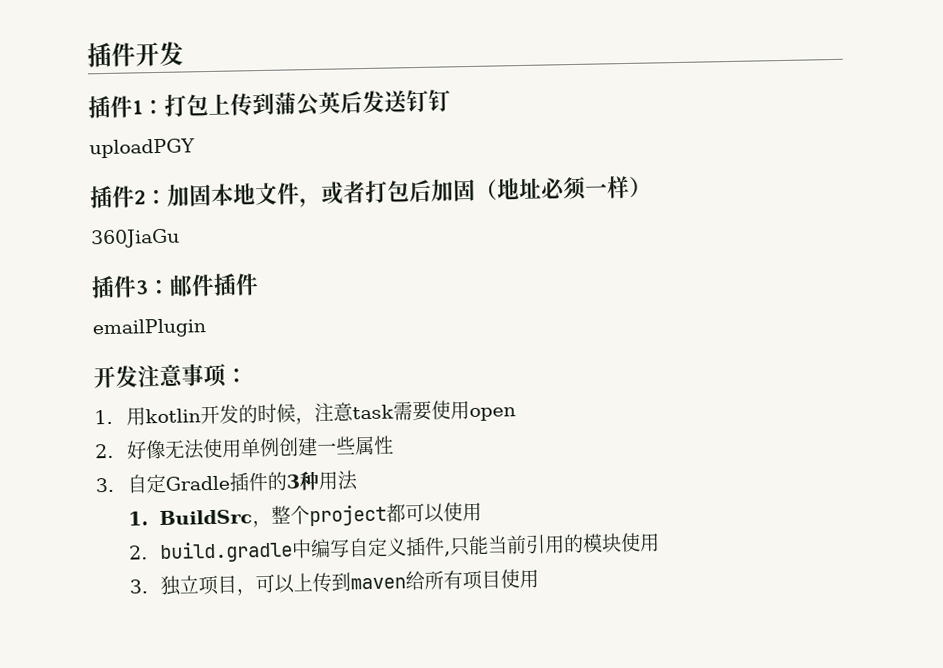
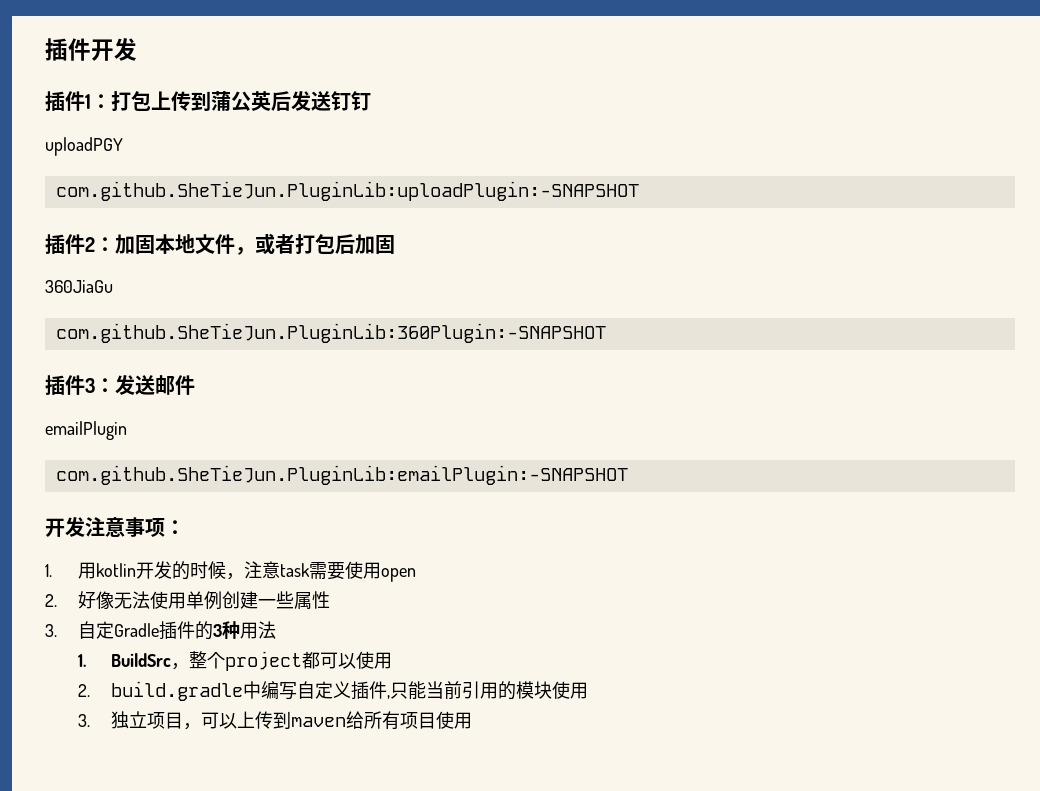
+ com.github.SheTieJun.PluginLib:uploadPlugin:-SNAPSHOT
- 插件2：加固本地文件，或者打包后加固（地址必须一样）
+ 插件2：加固本地文件，或者打包后加固
+ com.github.SheTieJun.PluginLib:360Plugin:-SNAPSHOT
- 插件3：邮件插件
+ 插件3：发送邮件
+ com.github.SheTieJun.PluginLib:emailPlugin:-SNAPSHOT

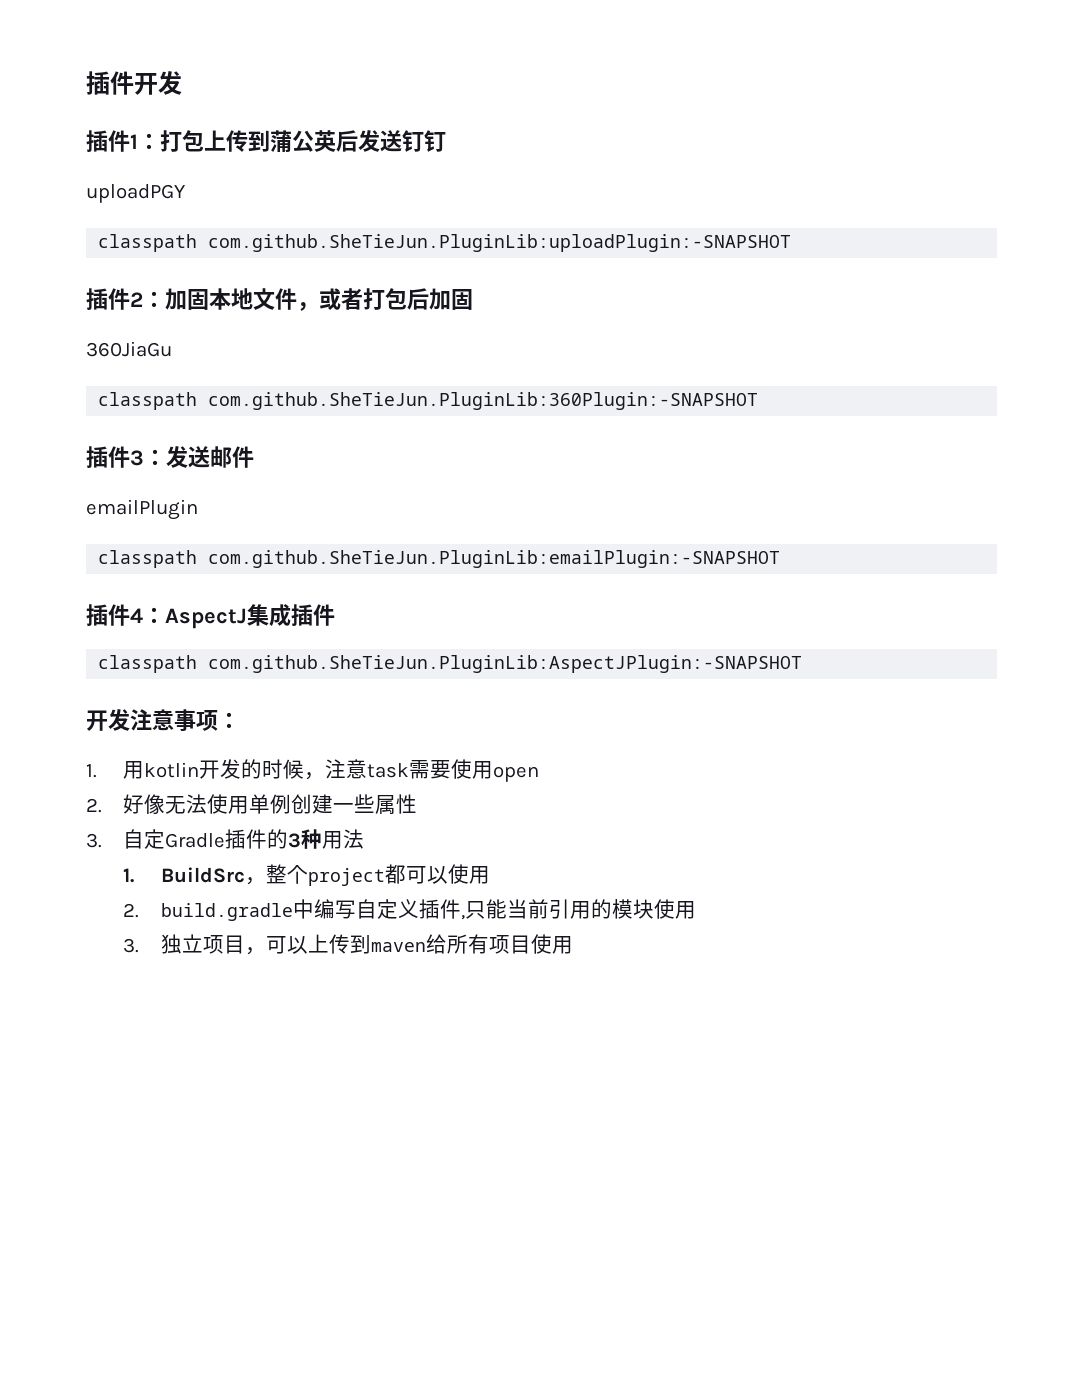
- com.github.SheTieJun.PluginLib:uploadPlugin:-SNAPSHOT
+ classpath com.github.SheTieJun.PluginLib:uploadPlugin:-SNAPSHOT
- com.github.SheTieJun.PluginLib:360Plugin:-SNAPSHOT
+ classpath com.github.SheTieJun.PluginLib:360Plugin:-SNAPSHOT
- com.github.SheTieJun.PluginLib:emailPlugin:-SNAPSHOT
+ classpath com.github.SheTieJun.PluginLib:emailPlugin:-SNAPSHOT
+ 插件4：AspectJ集成插件
+ classpath com.github.SheTieJun.PluginLib:AspectJPlugin:-SNAPSHOT

